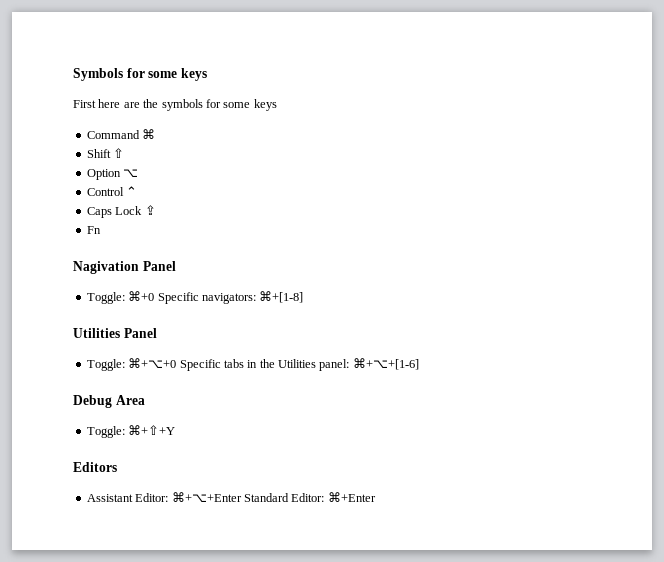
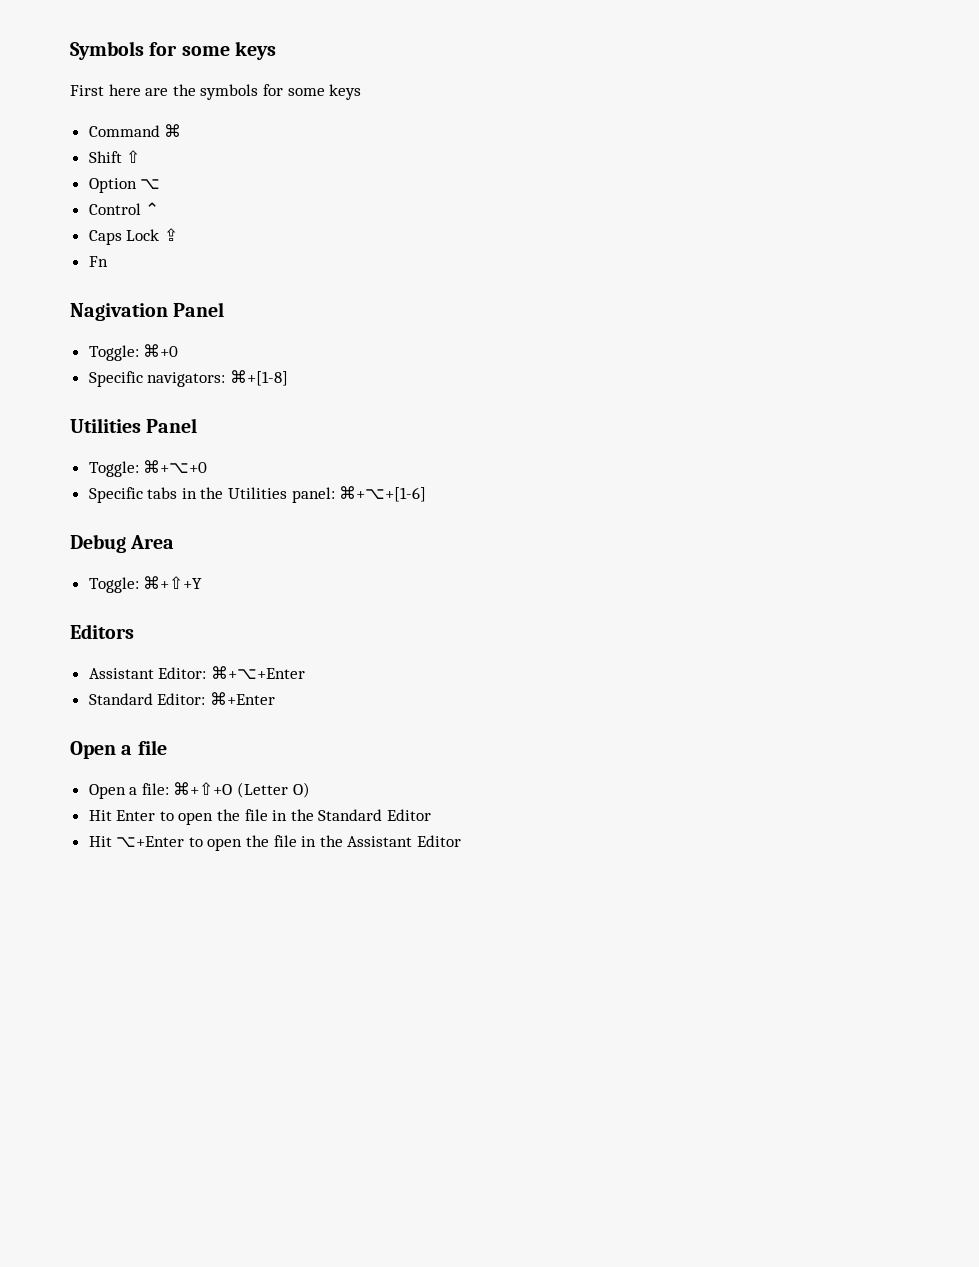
- Toggle: ⌘+0 Specific navigators: ⌘+[1-8]
+ Toggle: ⌘+0
+ Specific navigators: ⌘+[1-8]
- Toggle: ⌘+⌥+0 Specific tabs in the Utilities panel: ⌘+⌥+[1-6]
+ Toggle: ⌘+⌥+0
+ Specific tabs in the Utilities panel: ⌘+⌥+[1-6]
- Assistant Editor: ⌘+⌥+Enter Standard Editor: ⌘+Enter
+ Assistant Editor: ⌘+⌥+Enter
+ Standard Editor: ⌘+Enter
+ Open a file
+ Open a file: ⌘+⇧+O (Letter O)
+ Hit Enter to open the file in the Standard Editor
+ Hit ⌥+Enter to open the file in the Assistant Editor

